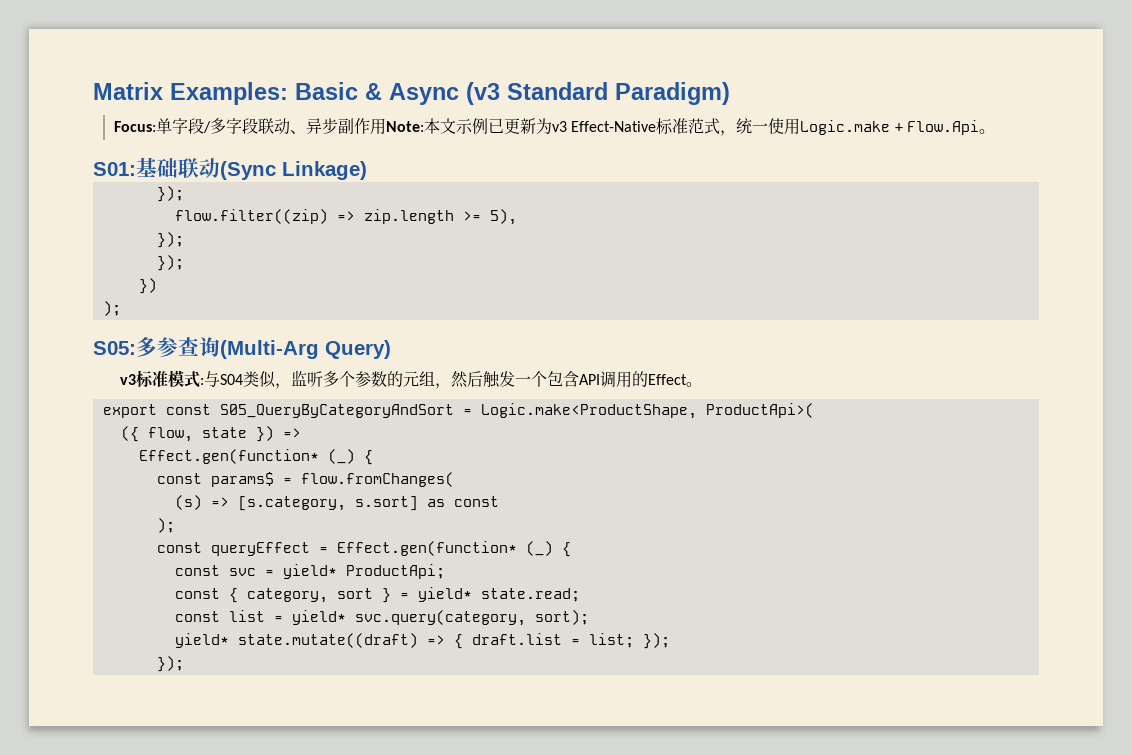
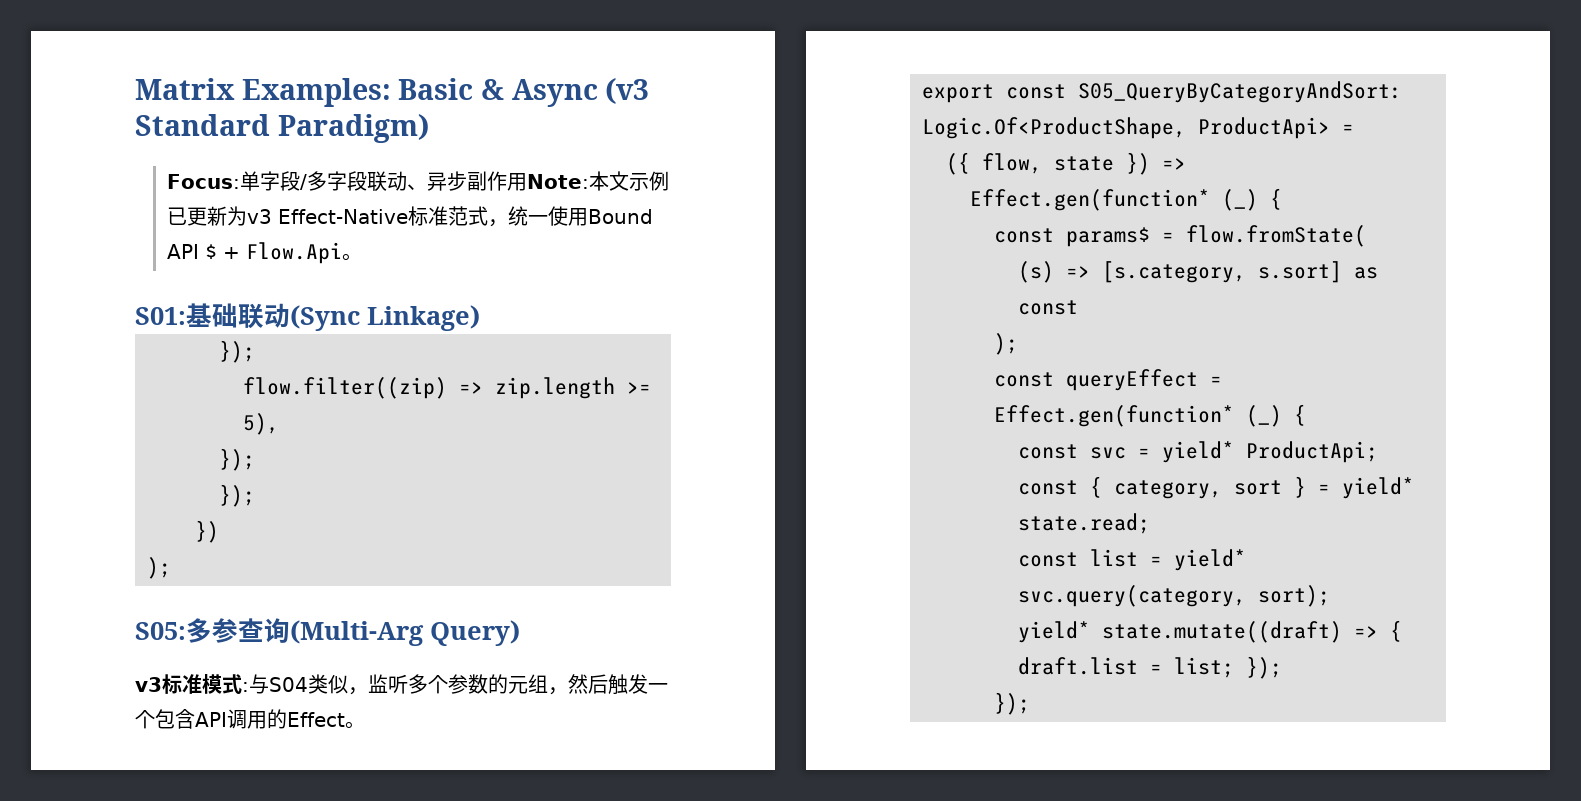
- Focus:单字段/多字段联动、异步副作用Note:本文示例已更新为v3 Effect-Native标准范式，统一使用Logic.make + Flow.Api。
+ Focus:单字段/多字段联动、异步副作用Note:本文示例已更新为v3 Effect-Native标准范式，统一使用Bound API $ + Flow.Api。
- export const S05_QueryByCategoryAndSort = Logic.make<ProductShape, ProductApi>(
+ export const S05_QueryByCategoryAndSort: Logic.Of<ProductShape, ProductApi> =
- const params$ = flow.fromChanges(
+ const params$ = flow.fromState(

